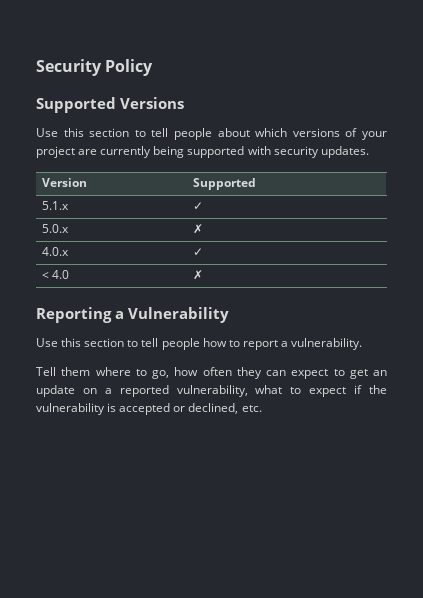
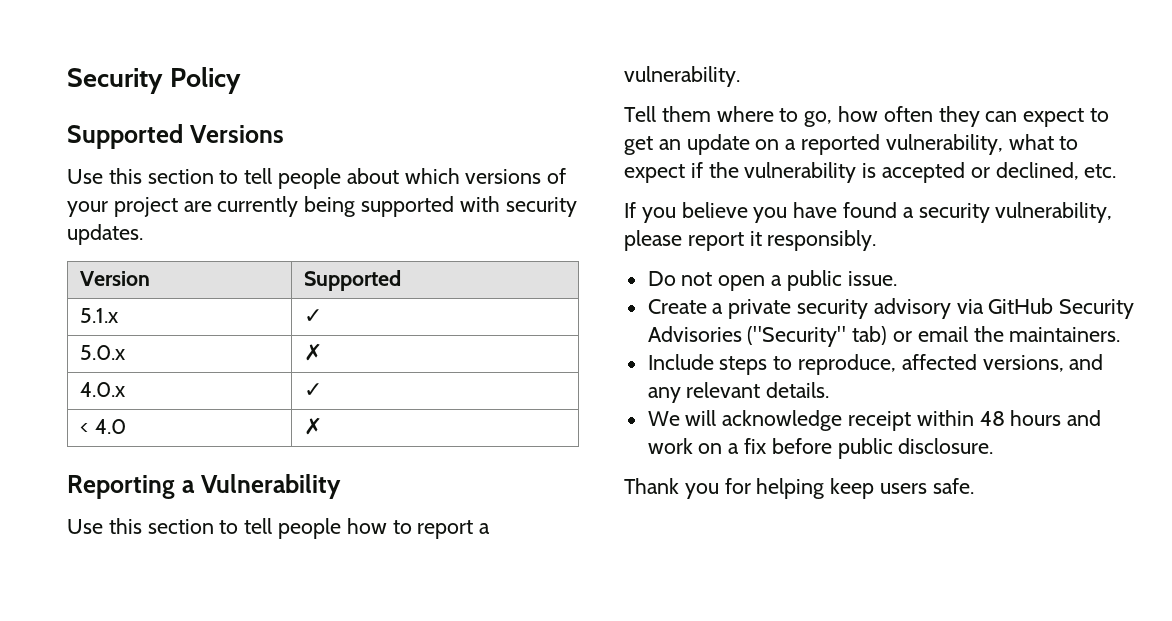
+ If you believe you have found a security vulnerability, please report it responsibly.
+ Do not open a public issue.
+ Create a private security advisory via GitHub Security Advisories ("Security" tab) or email the maintainers.
+ Include steps to reproduce, affected versions, and any relevant details.
+ We will acknowledge receipt within 48 hours and work on a fix before public disclosure.
+ Thank you for helping keep users safe.

